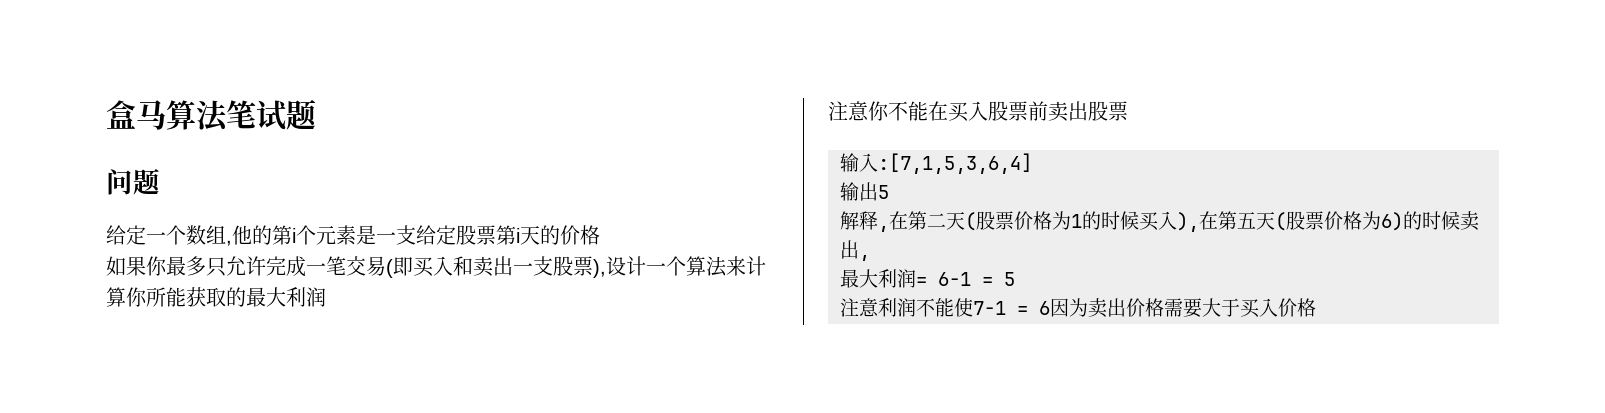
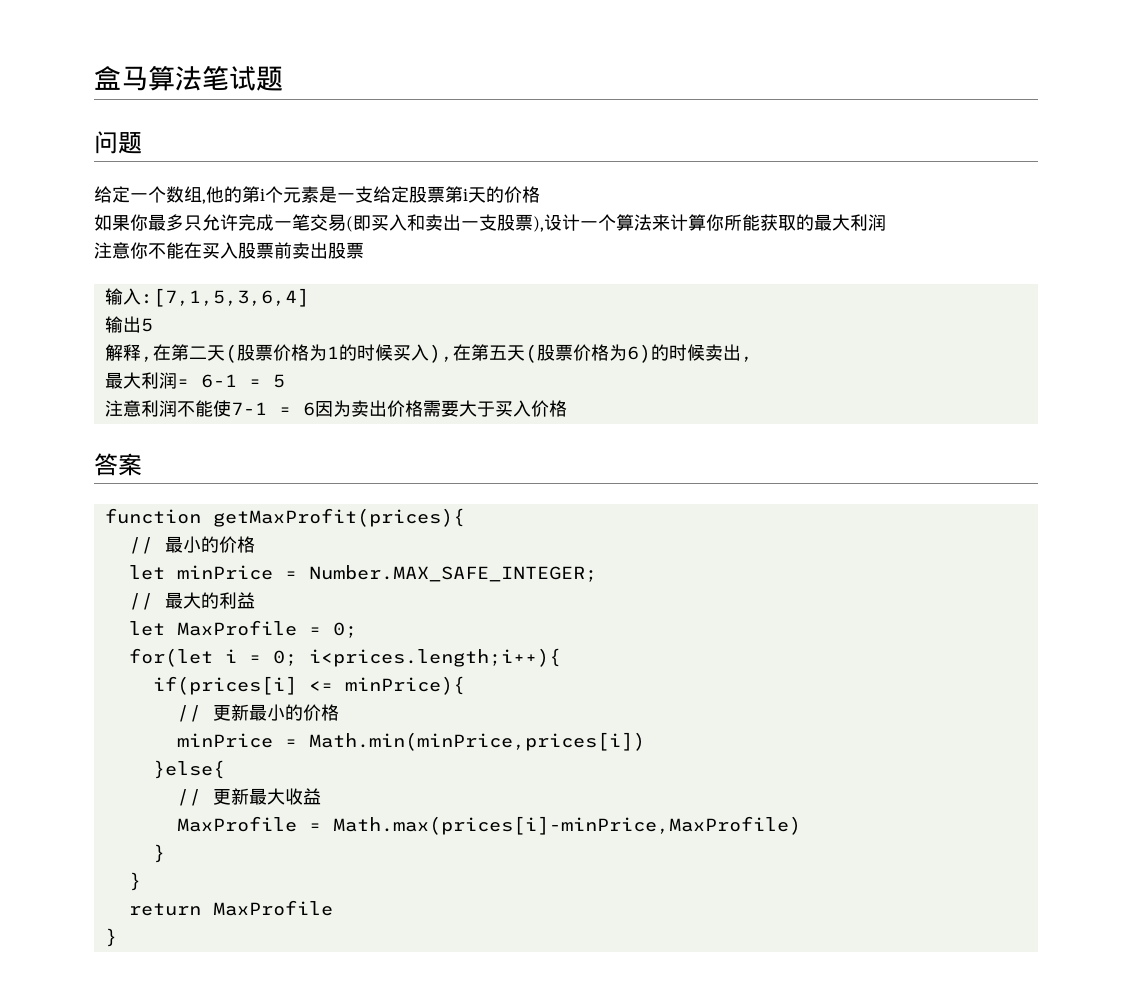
+ 答案
+ function getMaxProfit(prices){
+ // 最小的价格
+ let minPrice = Number.MAX_SAFE_INTEGER;
+ // 最大的利益
+ let MaxProfile = 0;
+ for(let i = 0; i<prices.length;i++){
+ if(prices[i] <= minPrice){
+ // 更新最小的价格
+ minPrice = Math.min(minPrice,prices[i])
+ }else{
+ // 更新最大收益
+ MaxProfile = Math.max(prices[i]-minPrice,MaxProfile)
+ }
+ }
+ return MaxProfile
+ }

